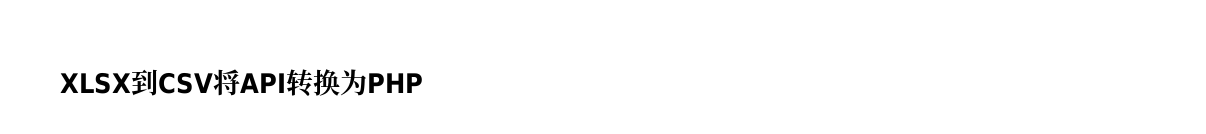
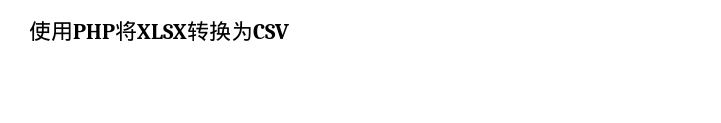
- XLSX到CSV将API转换为PHP
+ 使用PHP将XLSX转换为CSV

